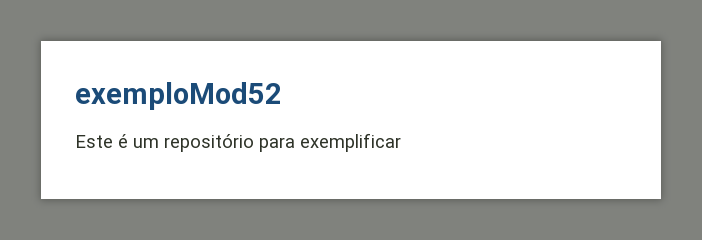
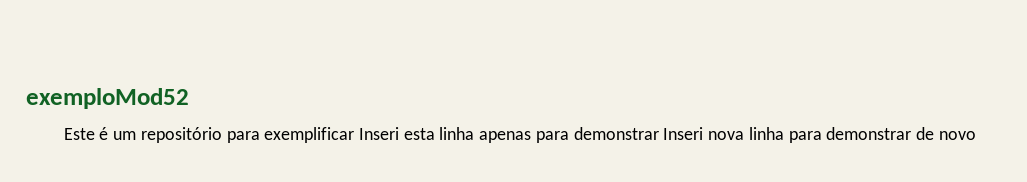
- Este é um repositório para exemplificar
+ Este é um repositório para exemplificar Inseri esta linha apenas para demonstrar Inseri nova linha para demonstrar de novo

